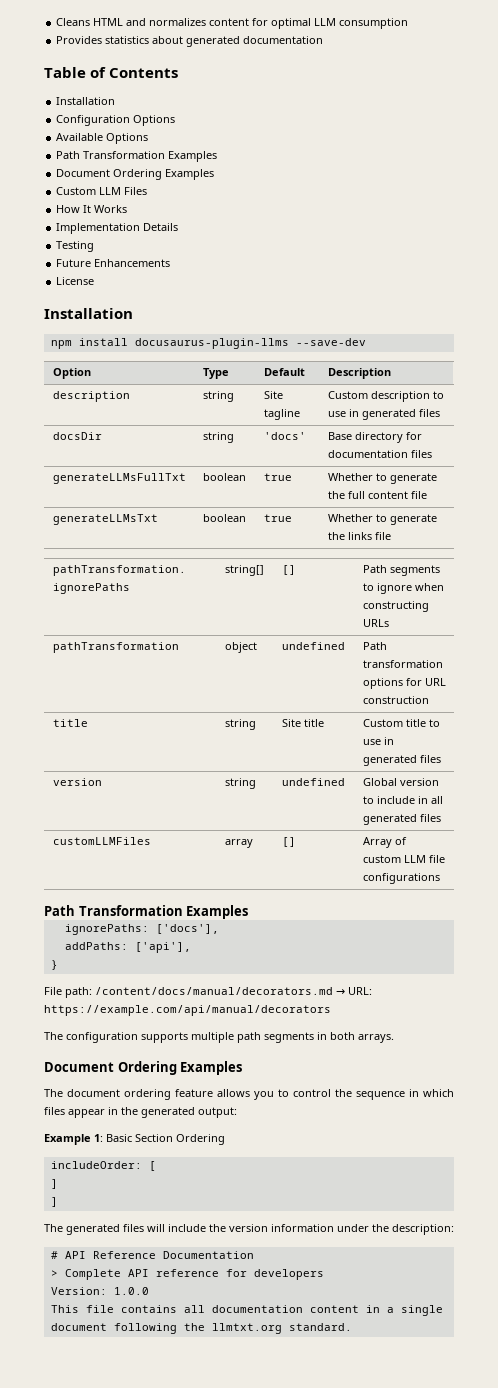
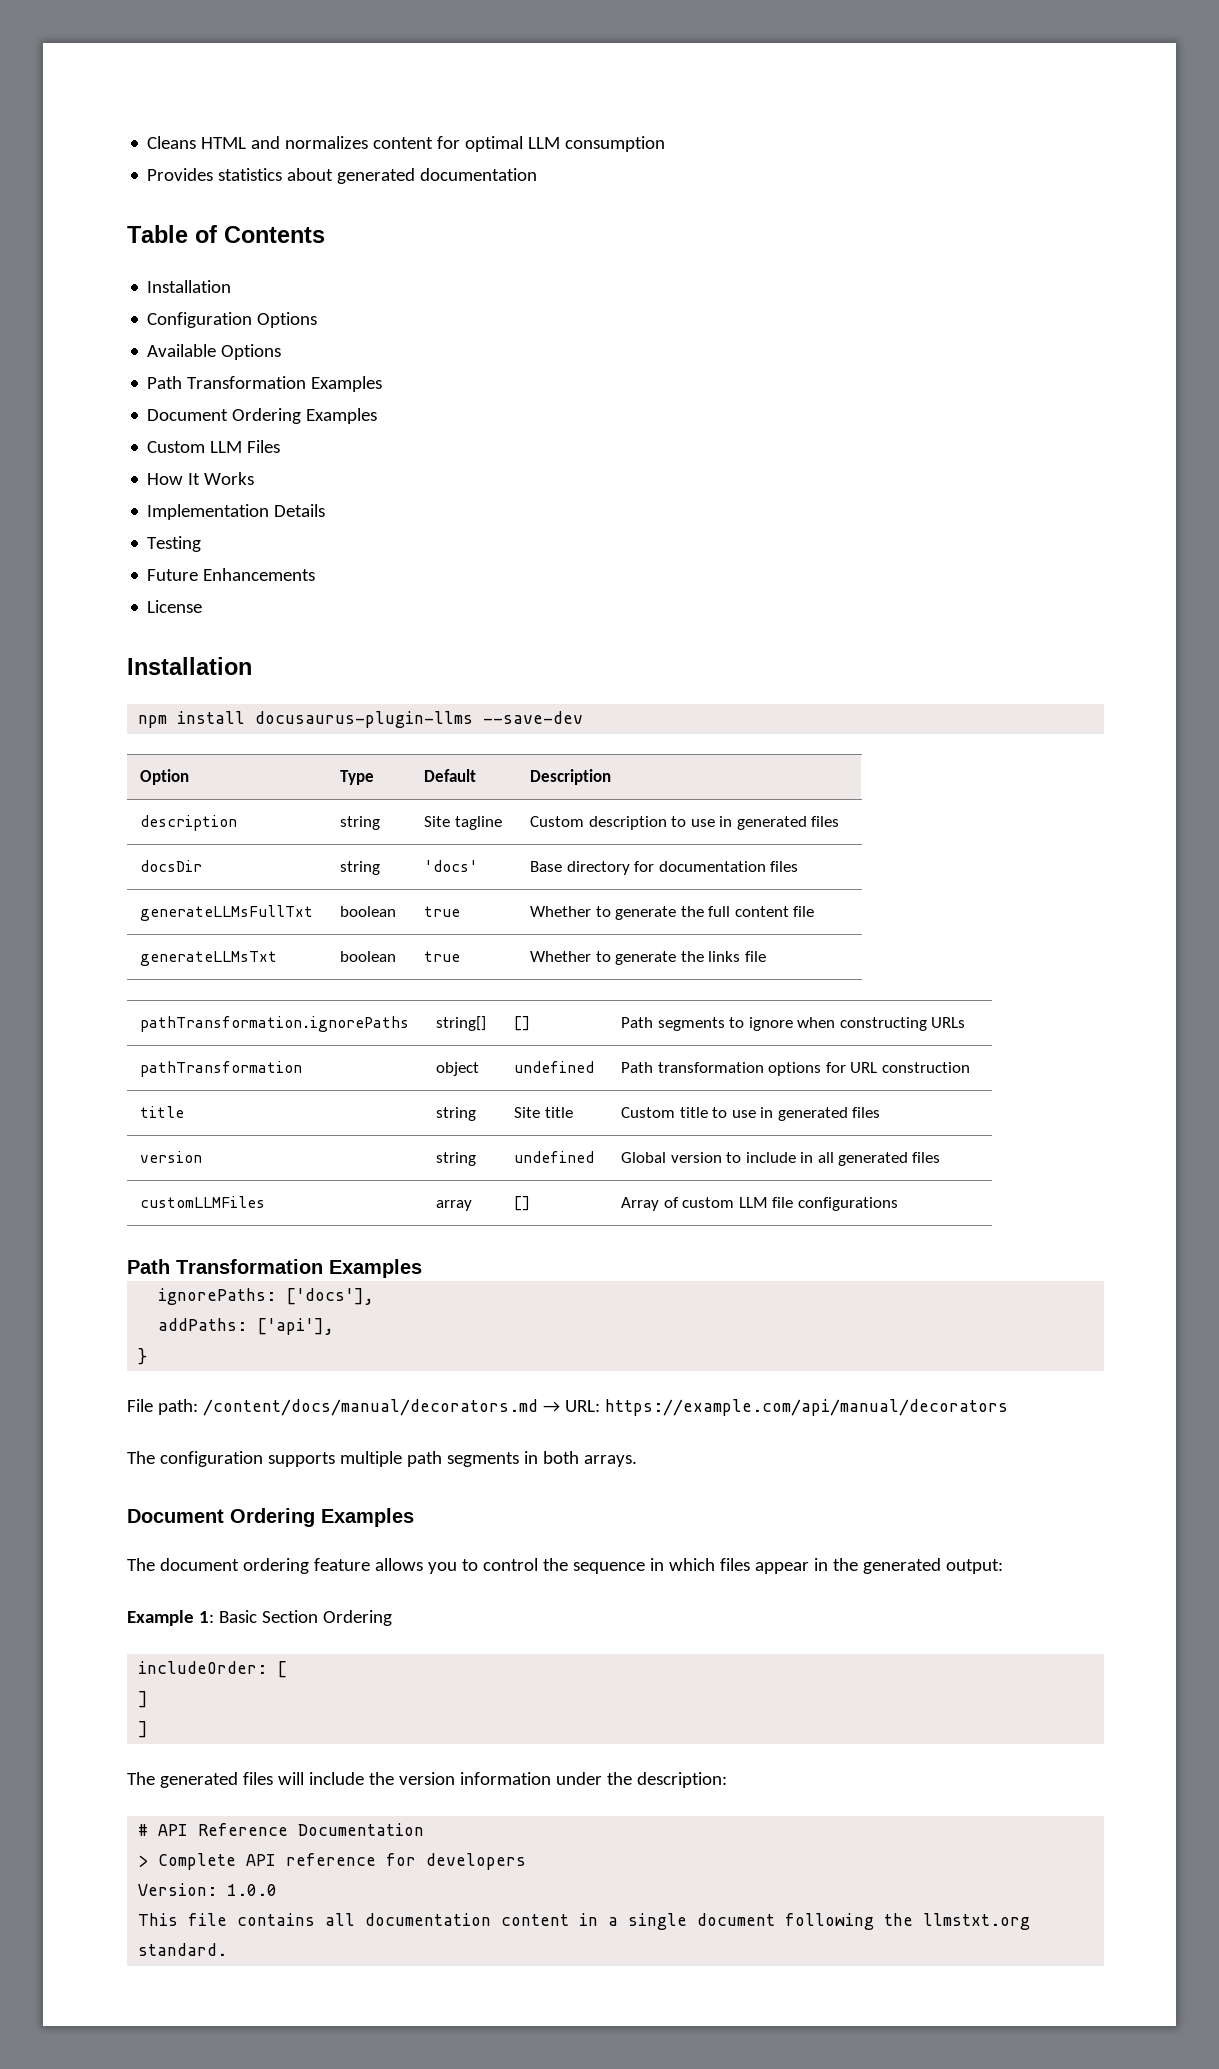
- This file contains all documentation content in a single document following the llmtxt.org standard.
+ This file contains all documentation content in a single document following the llmstxt.org standard.

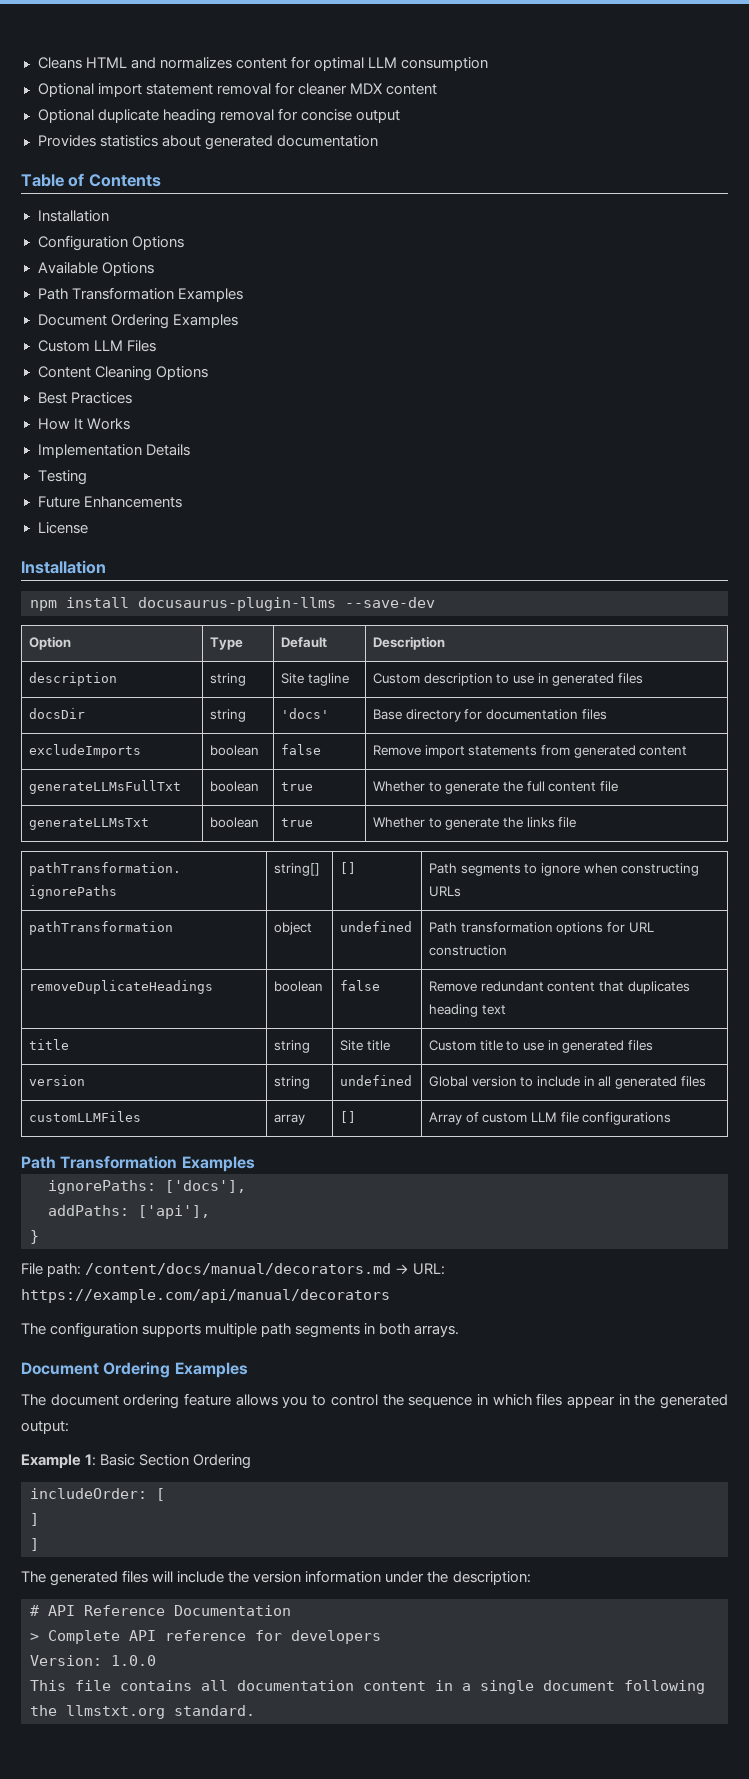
+ Optional import statement removal for cleaner MDX content
+ Optional duplicate heading removal for concise output
+ Content Cleaning Options
+ Best Practices
+ excludeImports | boolean | false | Remove import statements from generated content
+ removeDuplicateHeadings | boolean | false | Remove redundant content that duplicates heading text

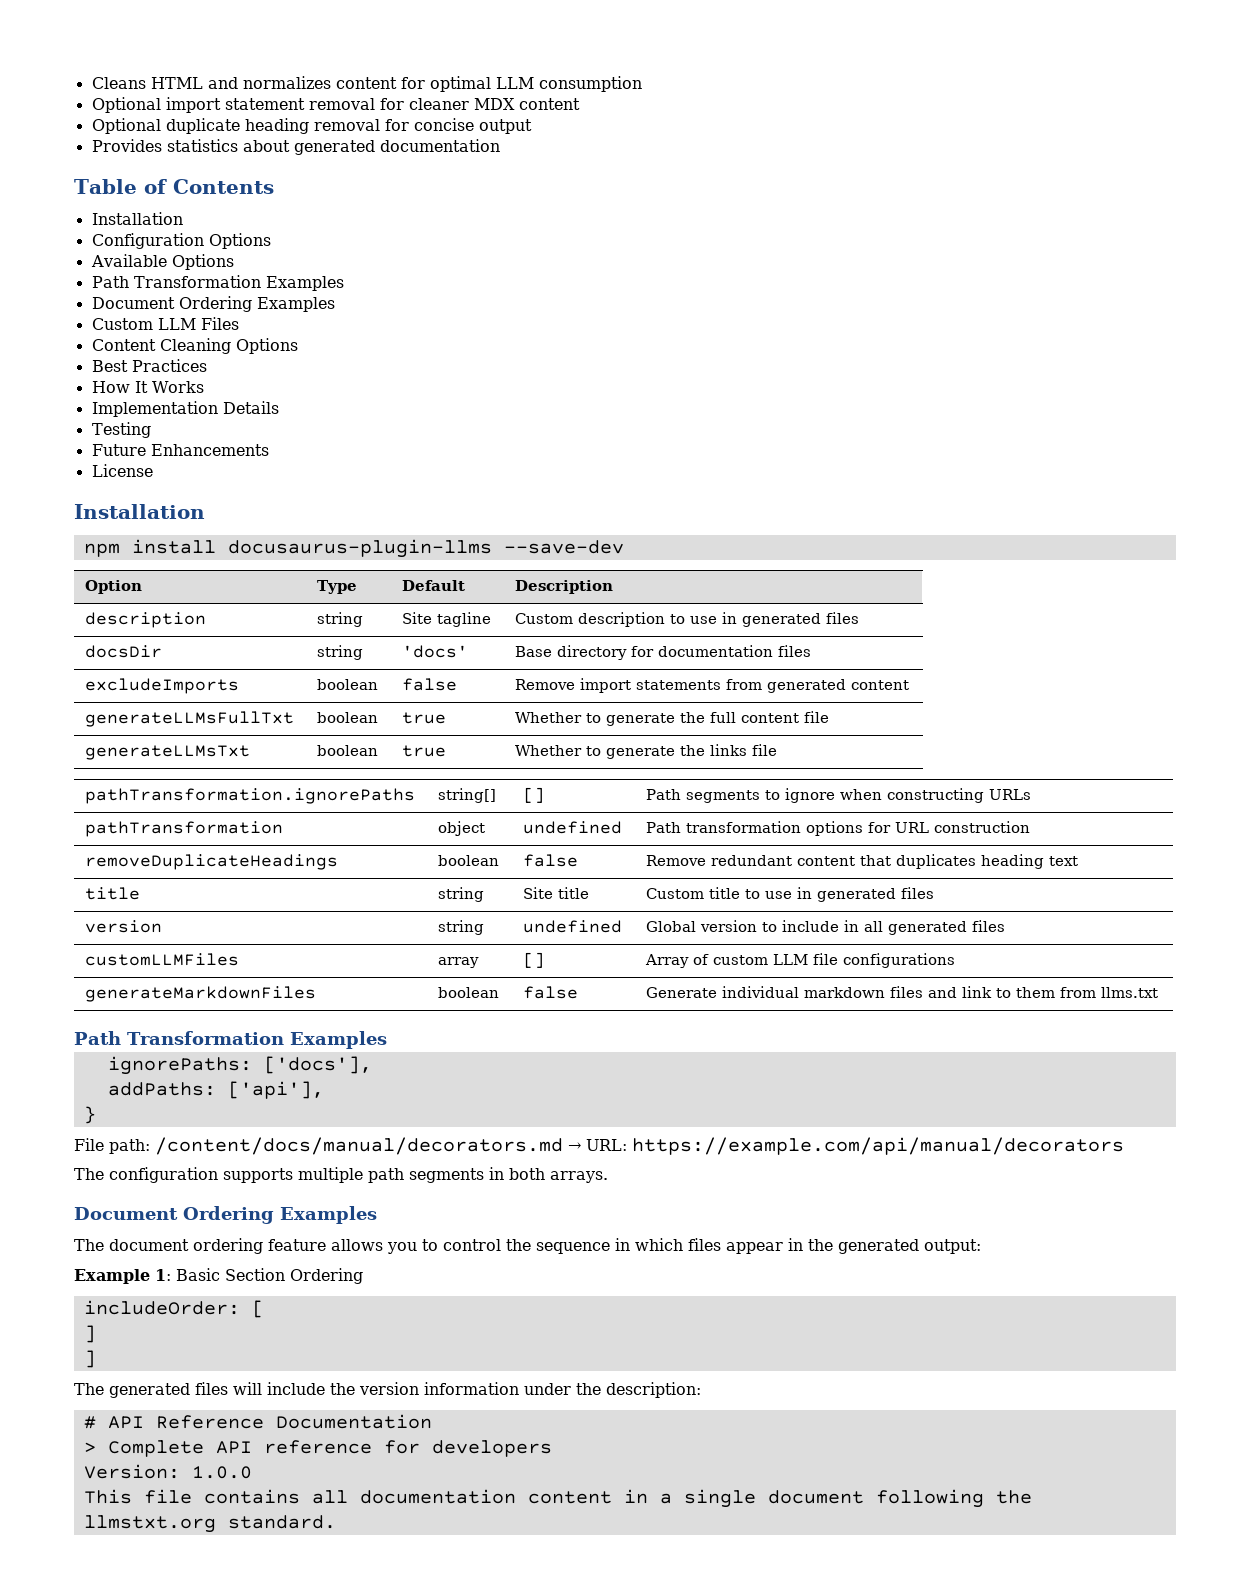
+ generateMarkdownFiles | boolean | false | Generate individual markdown files and link to them from llms.txt

